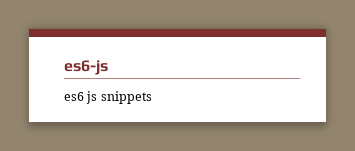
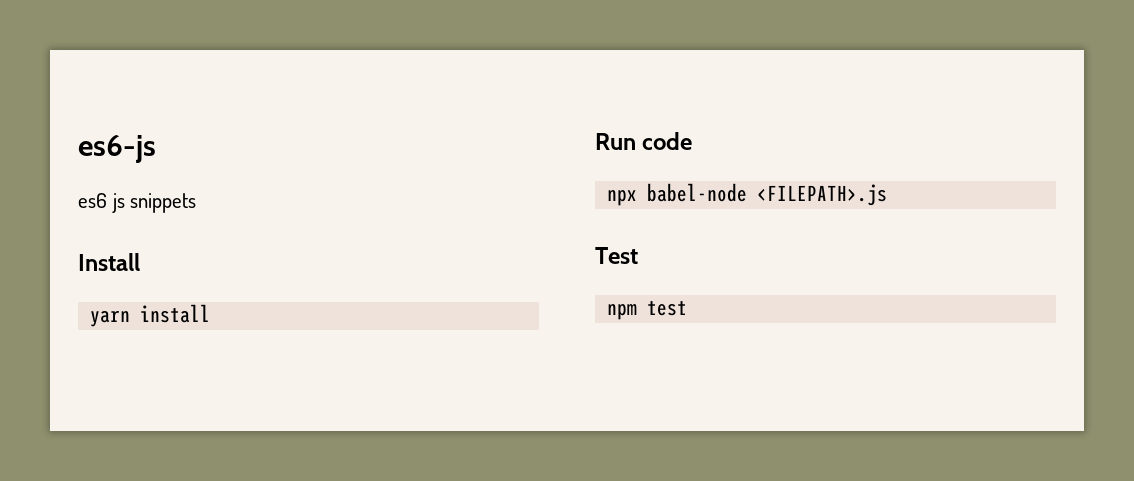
+ Install
+ yarn install
+ Run code
+ npx babel-node <FILEPATH>.js
+ Test
+ npm test

